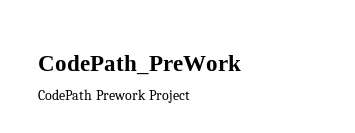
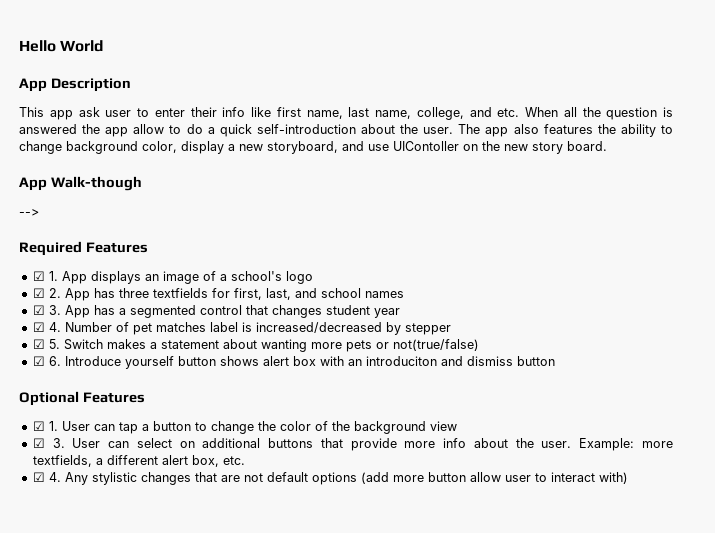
- CodePath_PreWork
- CodePath Prework Project
+ Hello World
+ App Description
+ This app ask user to enter their info like first name, last name, college, and etc. When all the question is answered the app allow to do a quick self-introduction about the user. The app also features the ability to change background color, display a new storyboard, and use UIContoller on the new story board.
+ App Walk-though
+ -->
+ Required Features
+ ☑ 1. App displays an image of a school's logo
+ ☑ 2. App has three textfields for first, last, and school names
+ ☑ 3. App has a segmented control that changes student year
+ ☑ 4. Number of pet matches label is increased/decreased by stepper
+ ☑ 5. Switch makes a statement about wanting more pets or not(true/false)
+ ☑ 6. Introduce yourself button shows alert box with an introduciton and dismiss button
+ Optional Features
+ ☑ 1. User can tap a button to change the color of the background view
+ ☑ 3. User can select on additional buttons that provide more info about the user. Example: more textfields, a different alert box, etc.
+ ☑ 4. Any stylistic changes that are not default options (add more button allow user to interact with)

